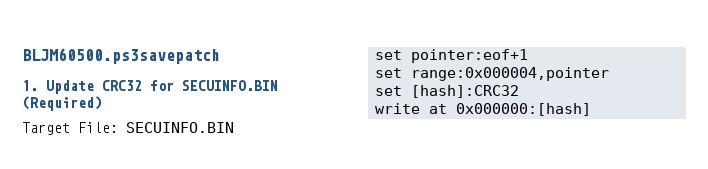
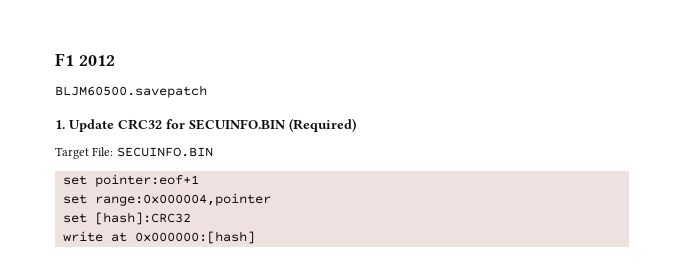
- BLJM60500.ps3savepatch
+ F1 2012
+ BLJM60500.savepatch

